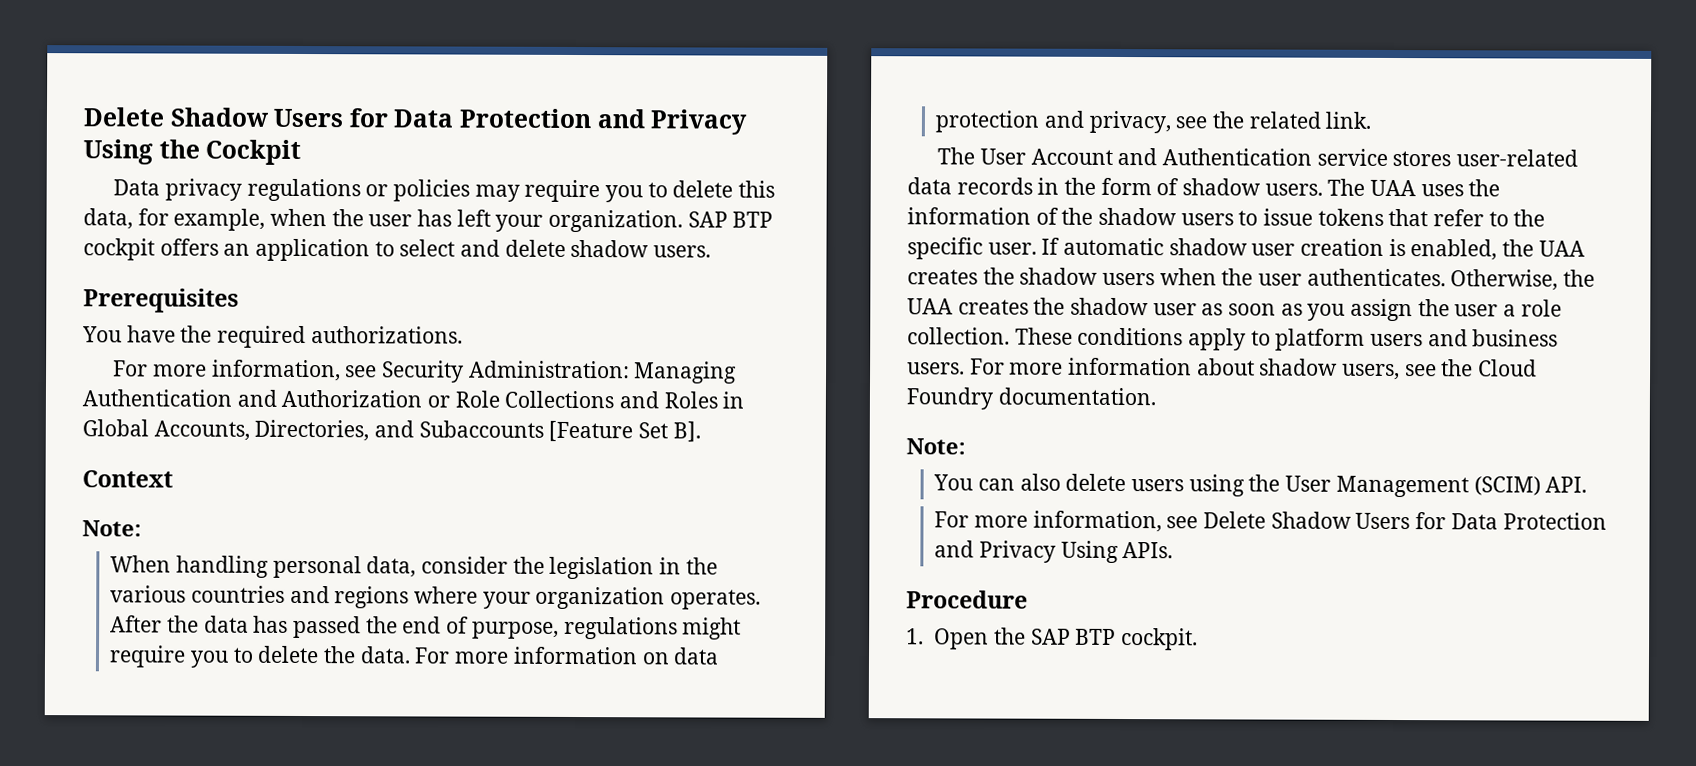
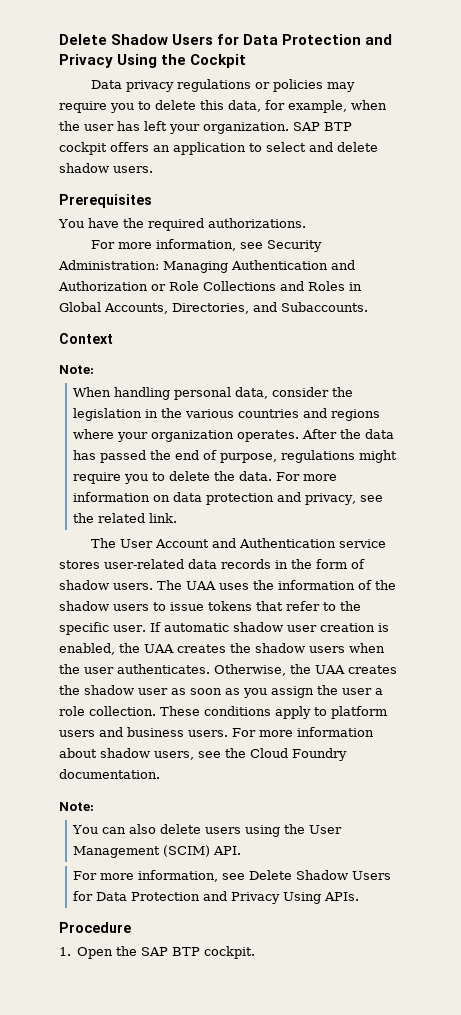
- For more information, see Security Administration: Managing Authentication and Authorization or Role Collections and Roles in Global Accounts, Directories, and Subaccounts [Feature Set B].
+ For more information, see Security Administration: Managing Authentication and Authorization or Role Collections and Roles in Global Accounts, Directories, and Subaccounts.

